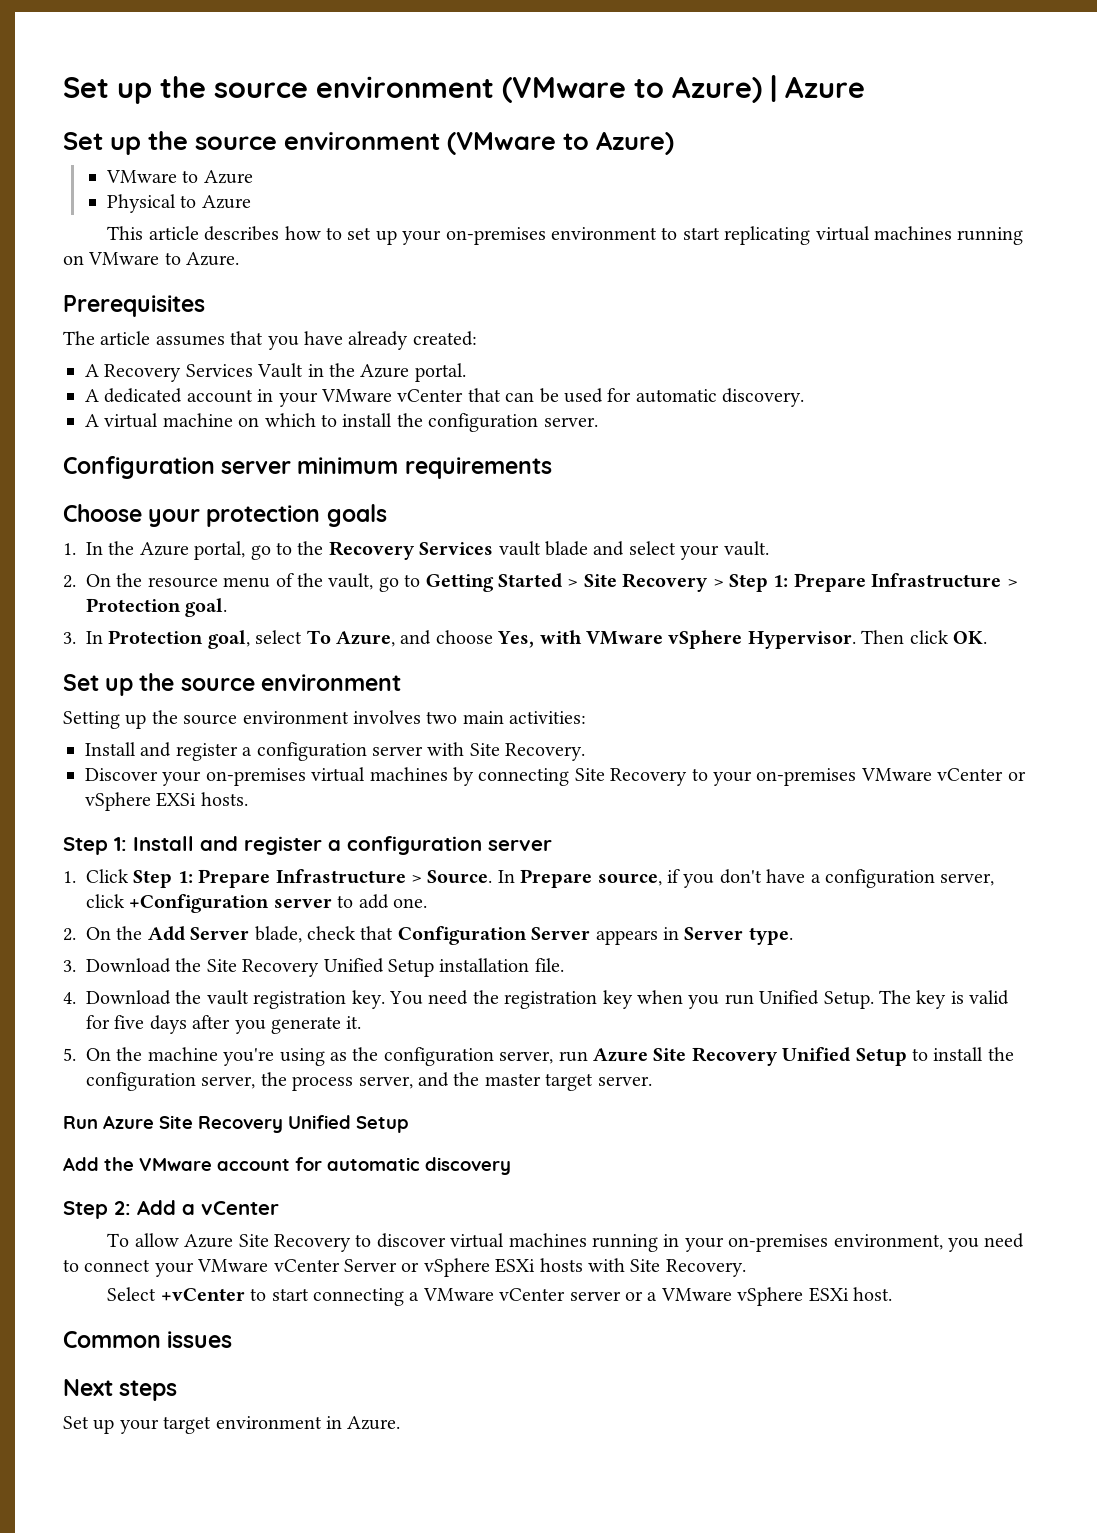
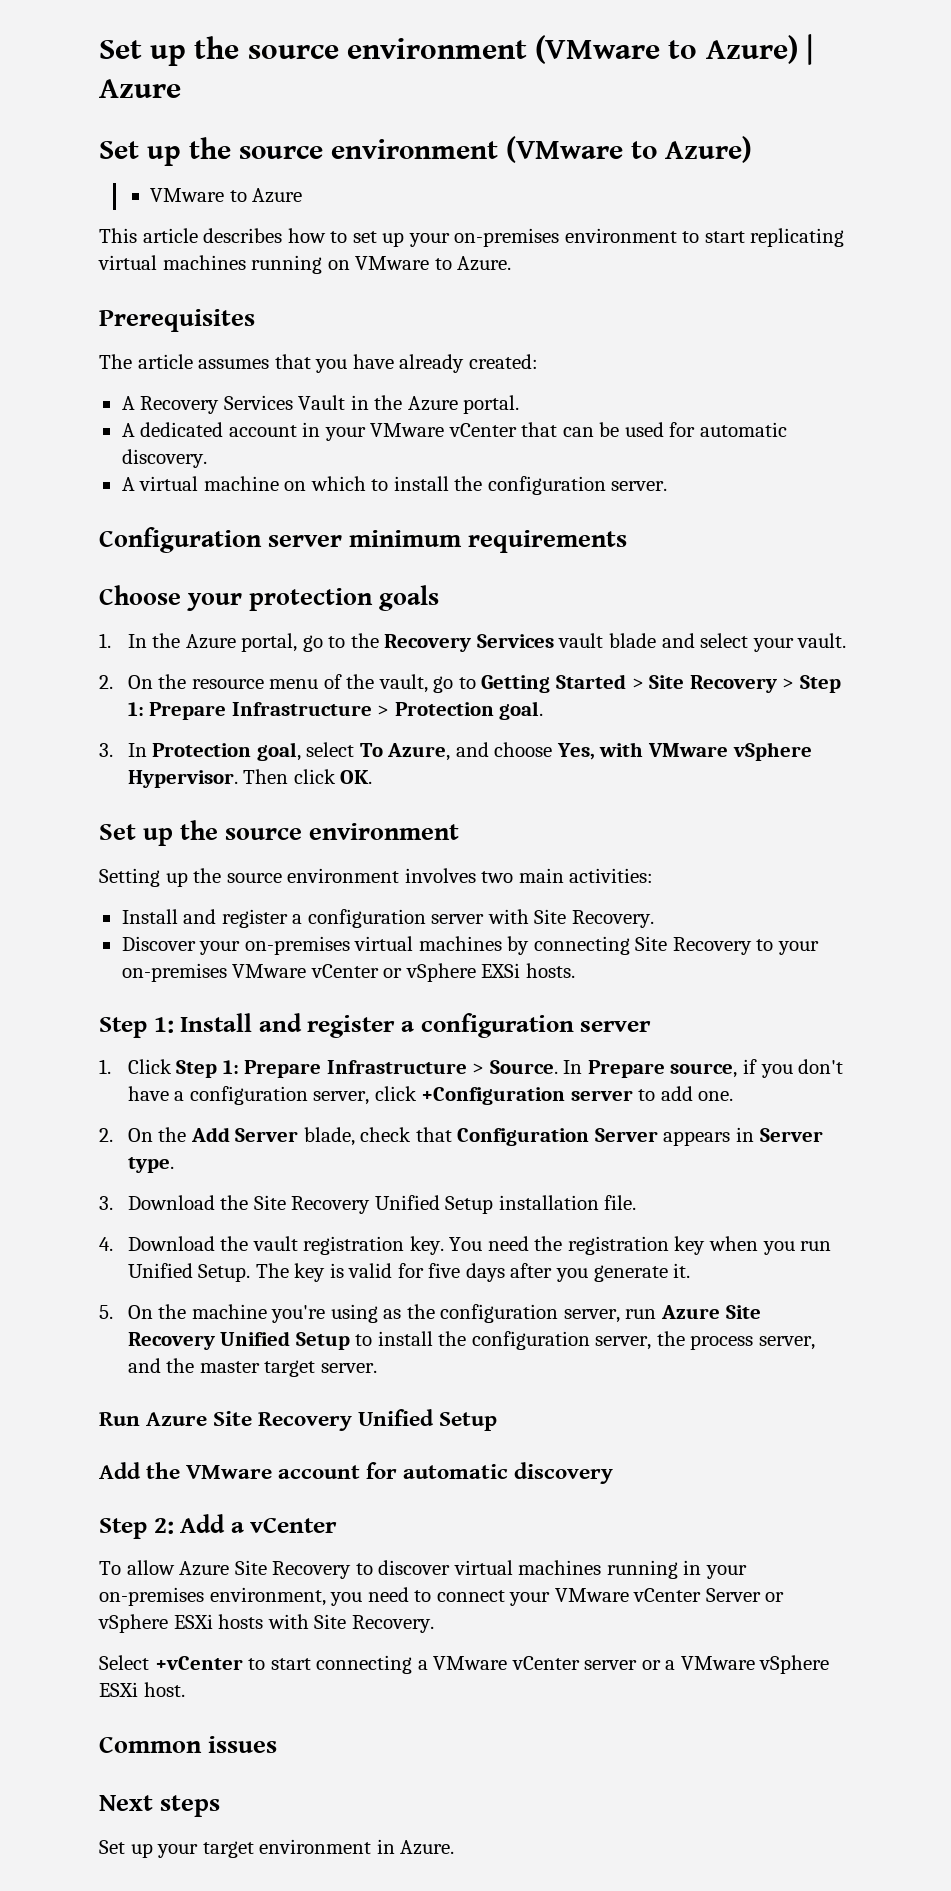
- Physical to Azure

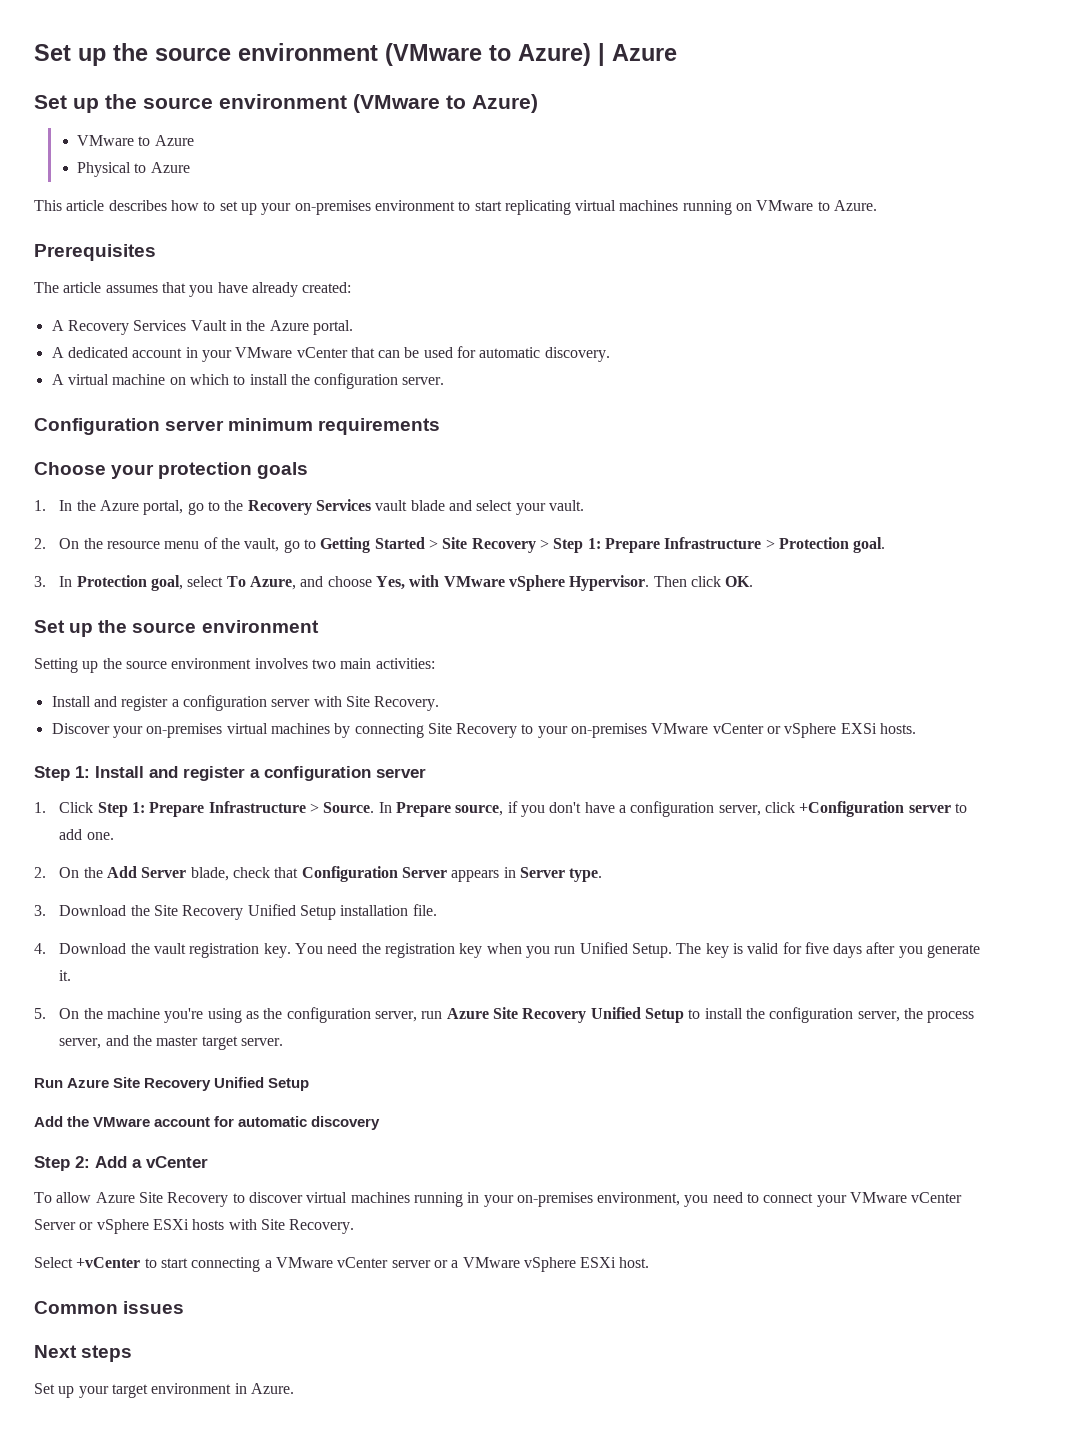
+ Physical to Azure

